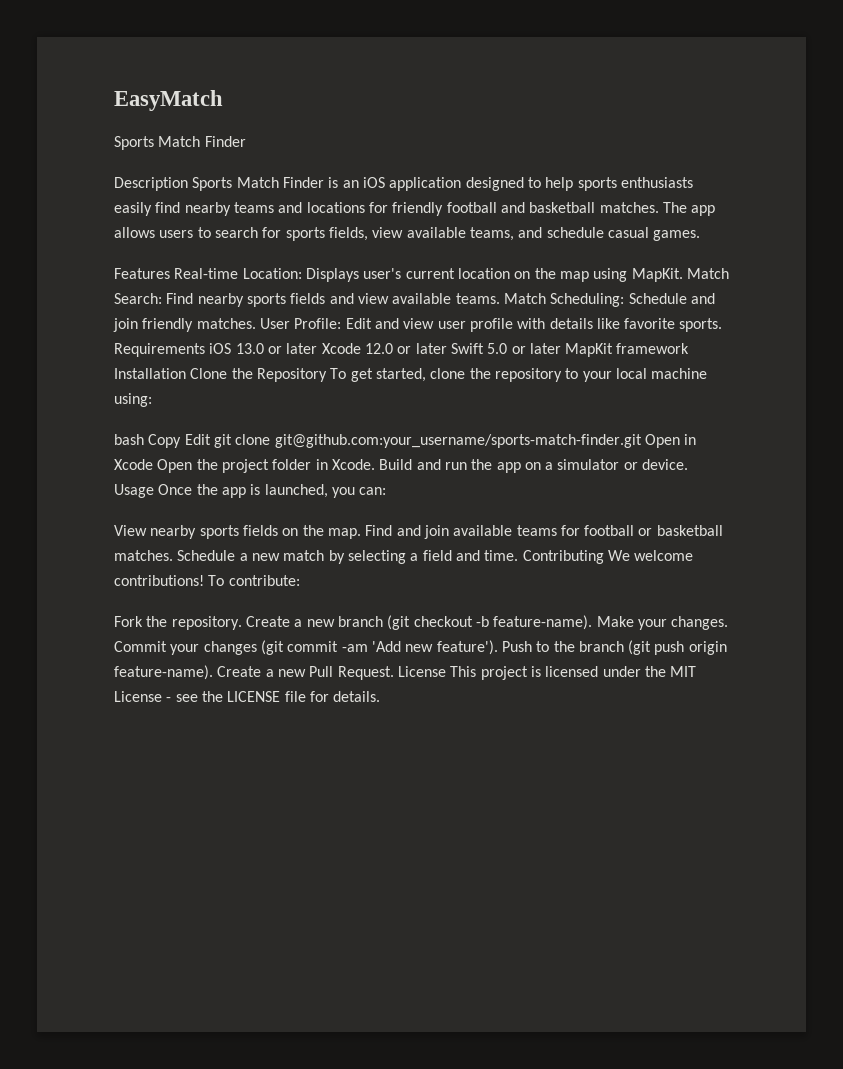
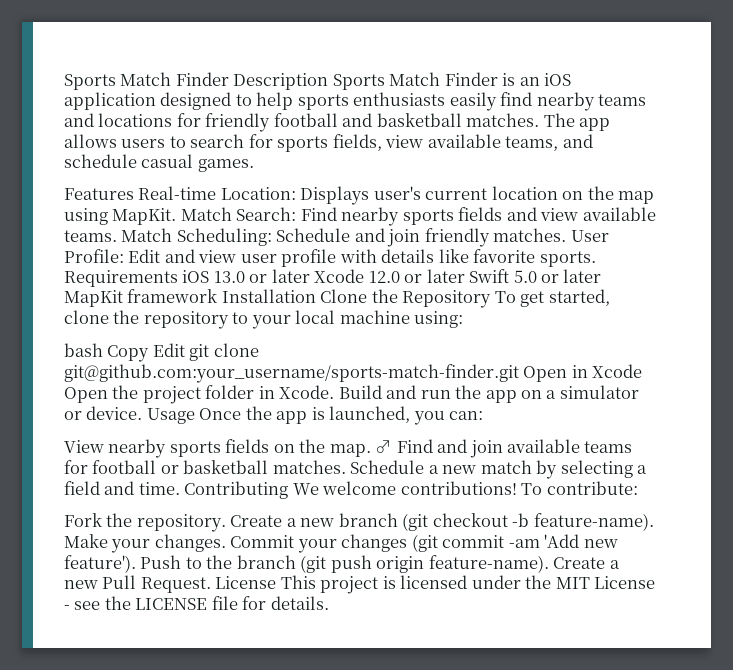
- EasyMatch
- Sports Match Finder
- Description Sports Match Finder is an iOS application designed to help sports enthusiasts easily find nearby teams and locations for friendly football and basketball matches.
+ Sports Match Finder Description Sports Match Finder is an iOS application designed to help sports enthusiasts easily find nearby teams and locations for friendly football and basketball matches.
- Find and join available teams for football or basketball matches.
+ ♂ Find and join available teams for football or basketball matches.

